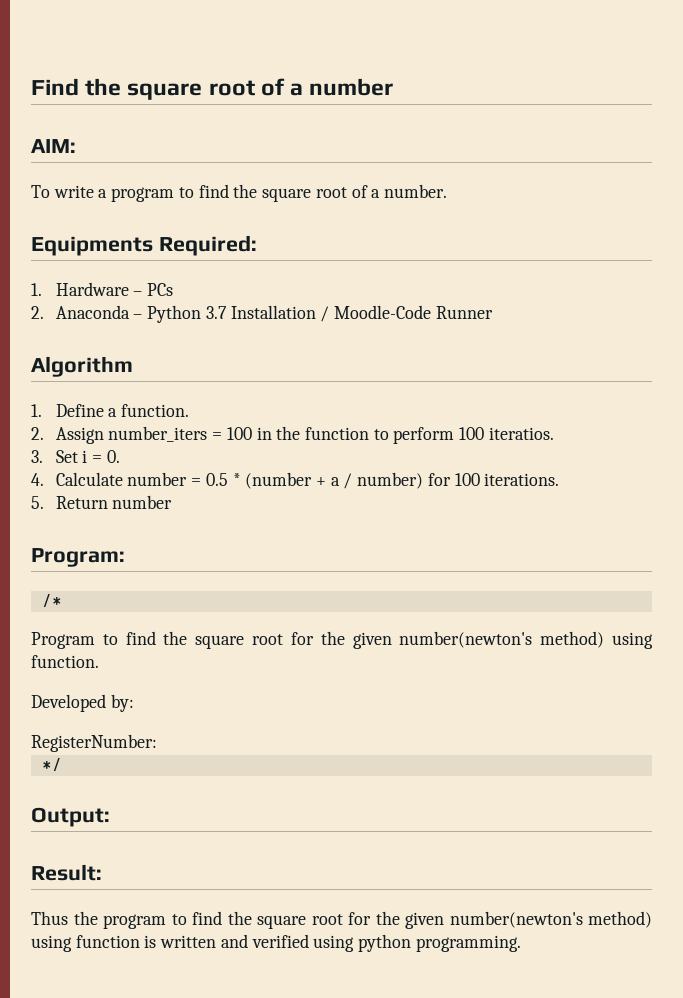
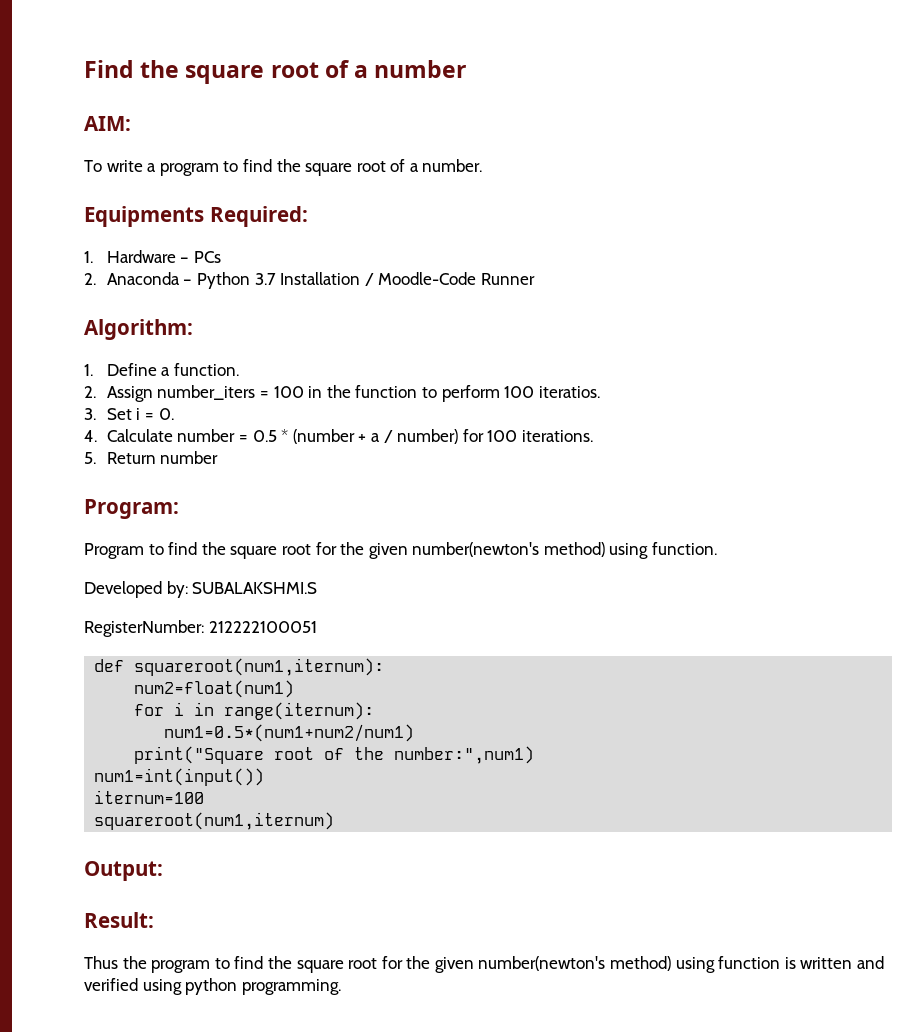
- Algorithm
+ Algorithm:
- /*
- Developed by:
+ Developed by: SUBALAKSHMI.S
- RegisterNumber:
- */
+ RegisterNumber: 212222100051
+ def squareroot(num1,iternum):
+ num2=float(num1)
+ for i in range(iternum):
+ num1=0.5*(num1+num2/num1)
+ print("Square root of the number:",num1)
+ num1=int(input())
+ iternum=100
+ squareroot(num1,iternum)

